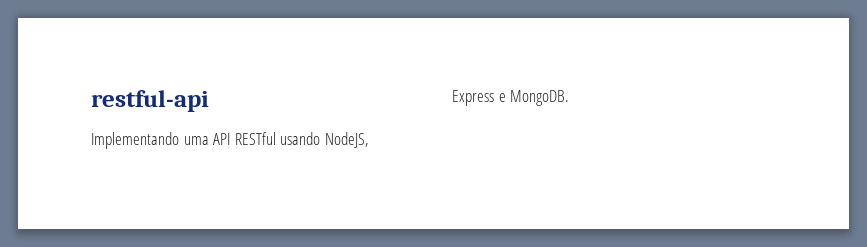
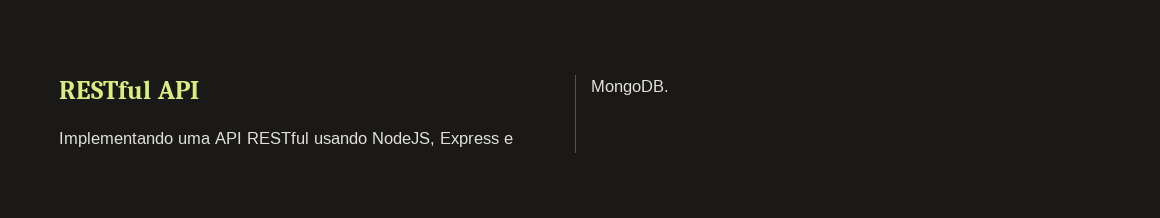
- restful-api
+ RESTful API

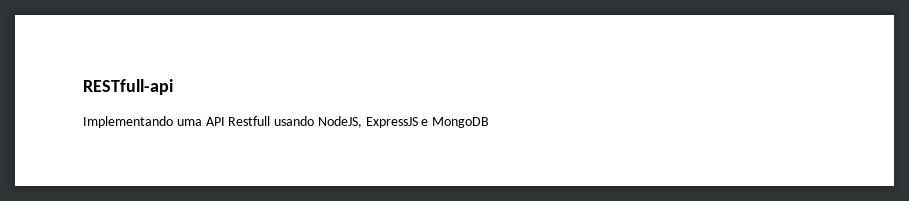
- RESTful API
+ RESTfull-api
- Implementando uma API RESTful usando NodeJS, Express e MongoDB.
+ Implementando uma API Restfull usando NodeJS, ExpressJS e MongoDB

